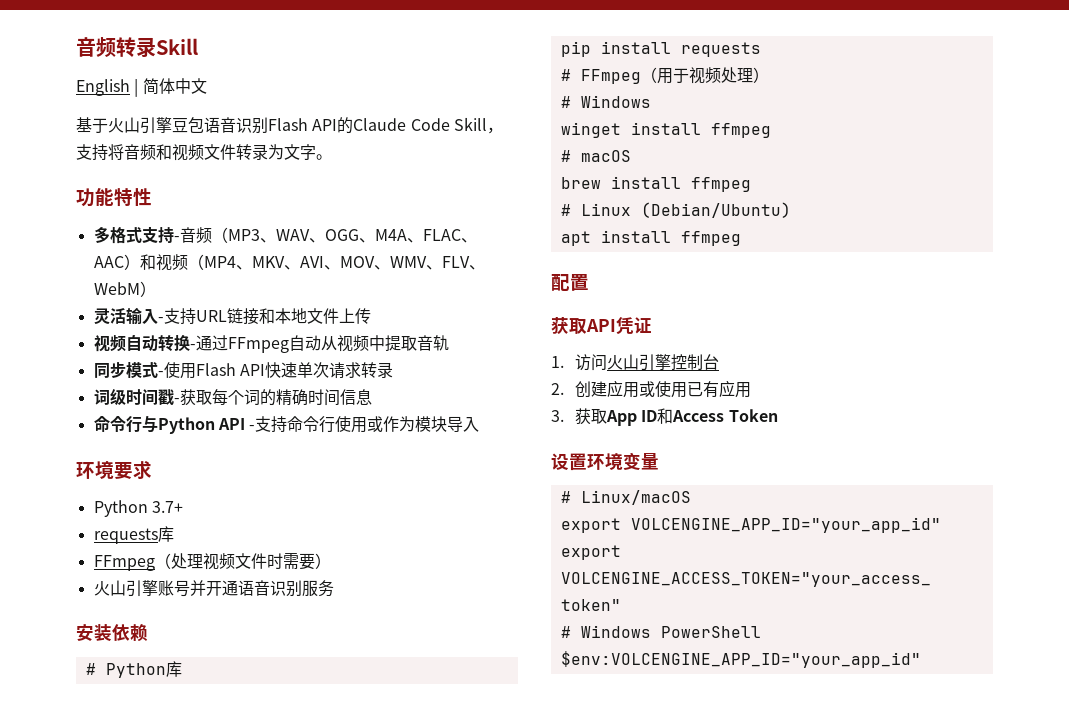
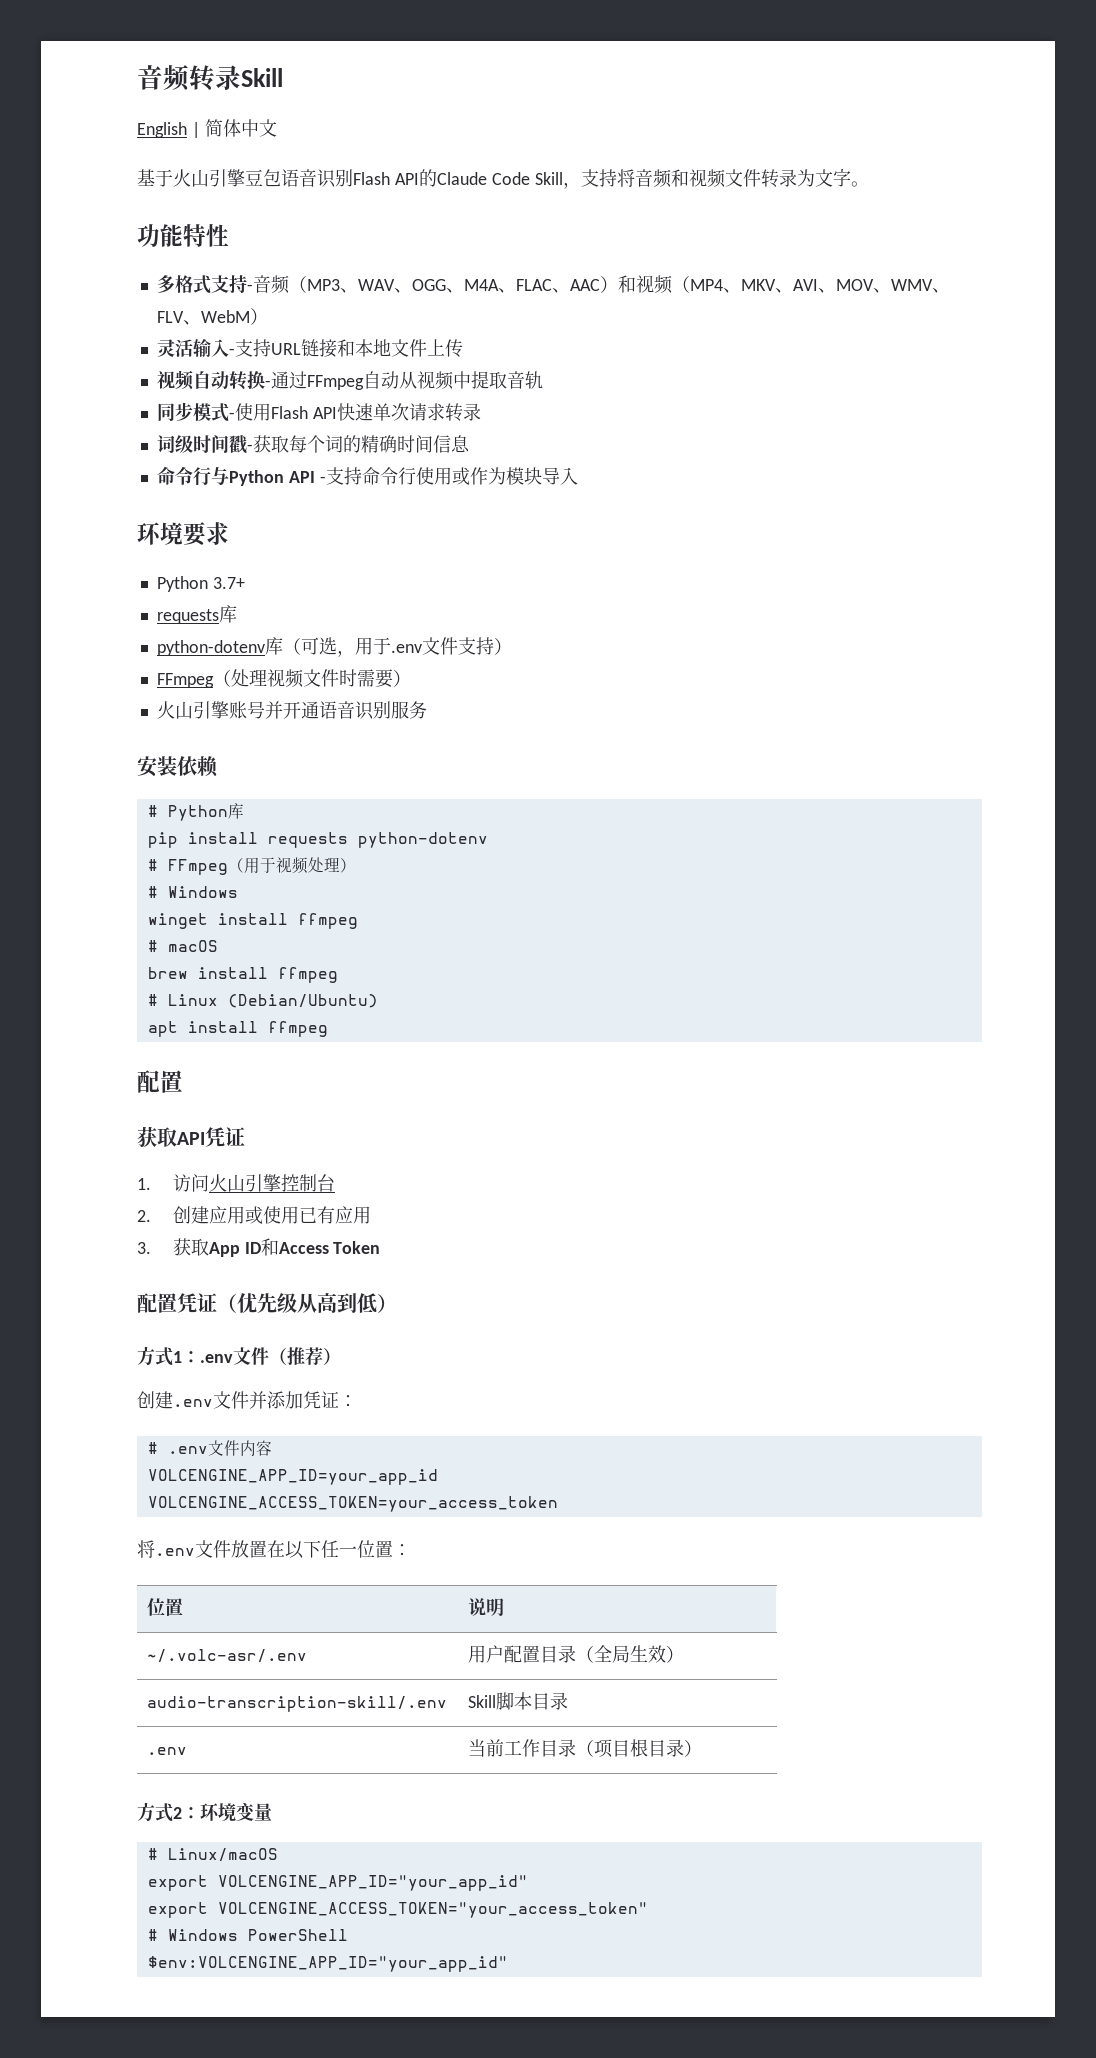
+ python-dotenv库（可选，用于.env文件支持）
- pip install requests
+ pip install requests python-dotenv
- 设置环境变量
+ 配置凭证（优先级从高到低）
+ 方式1：.env文件（推荐）
+ 创建.env文件并添加凭证：
+ # .env文件内容
+ VOLCENGINE_APP_ID=your_app_id
+ VOLCENGINE_ACCESS_TOKEN=your_access_token
+ 将.env文件放置在以下任一位置：
+ 位置 | 说明
+ ~/.volc-asr/.env | 用户配置目录（全局生效）
+ audio-transcription-skill/.env | Skill脚本目录
+ .env | 当前工作目录（项目根目录）
+ 方式2：环境变量

